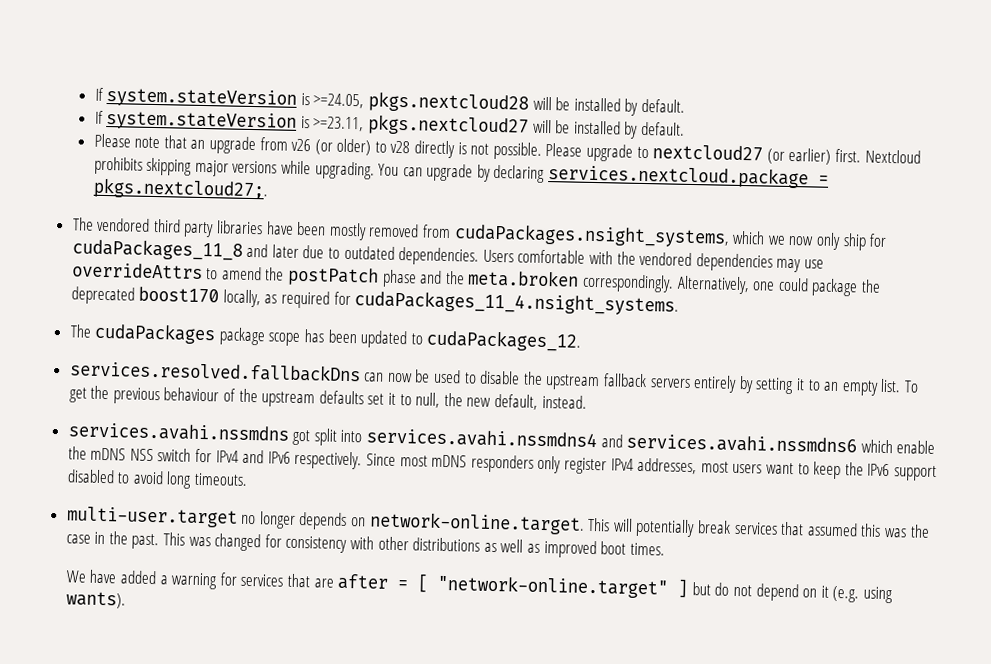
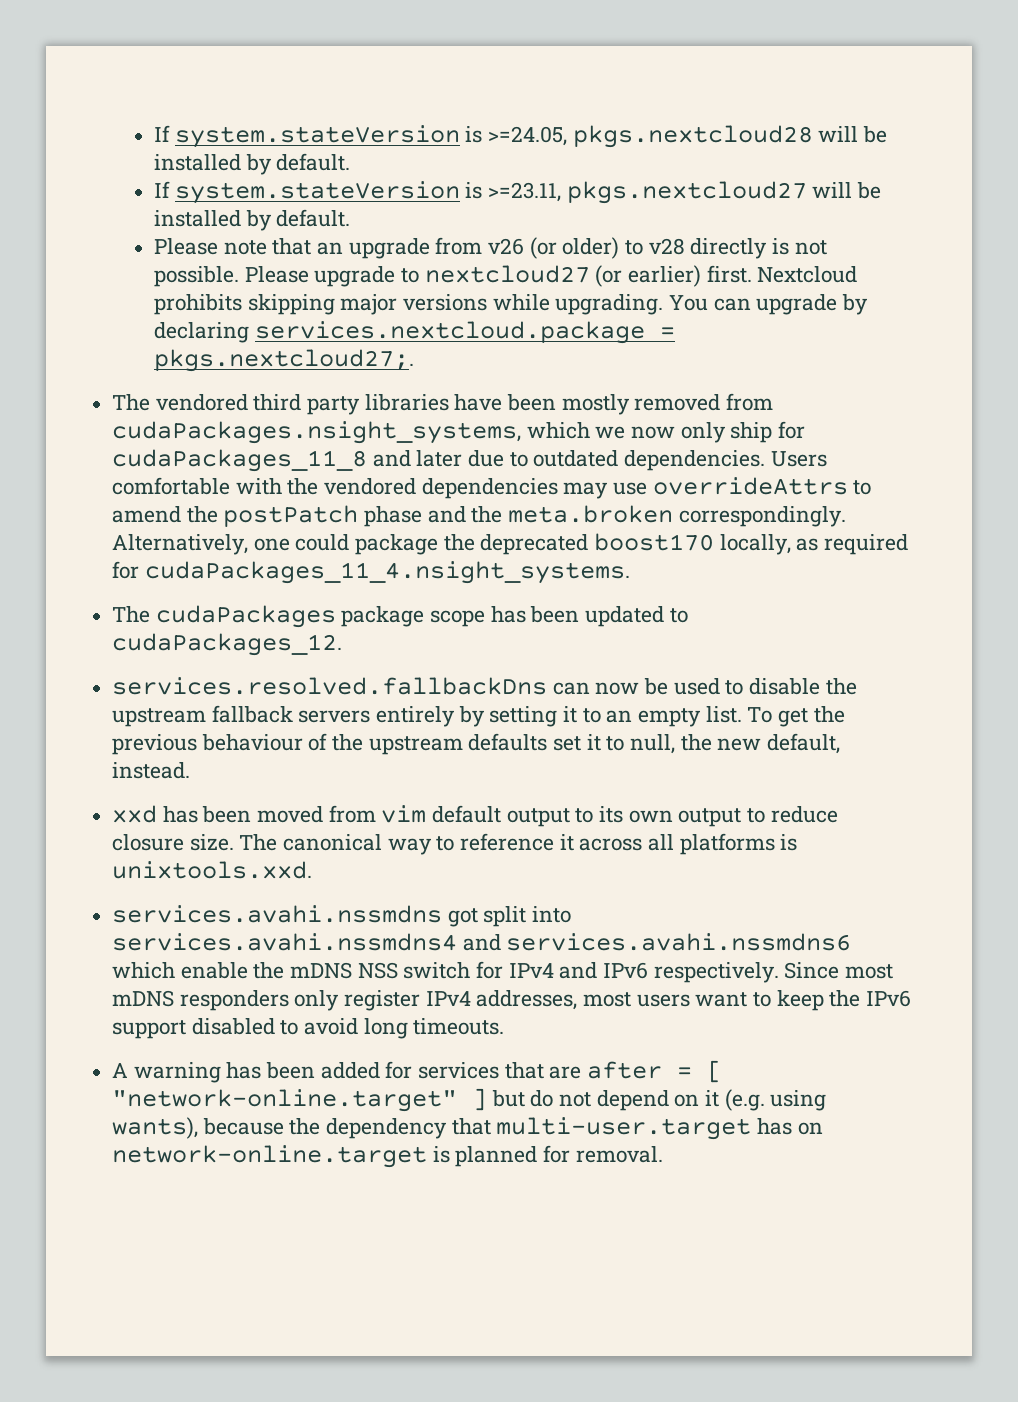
+ xxd has been moved from vim default output to its own output to reduce closure size. The canonical way to reference it across all platforms is unixtools.xxd.
- multi-user.target no longer depends on network-online.target. This will potentially break services that assumed this was the case in the past. This was changed for consistency with other distributions as well as improved boot times.
- We have added a warning for services that are after = [ "network-online.target" ] but do not depend on it (e.g. using wants).
+ A warning has been added for services that are after = [ "network-online.target" ] but do not depend on it (e.g. using wants), because the dependency that multi-user.target has on network-online.target is planned for removal.

